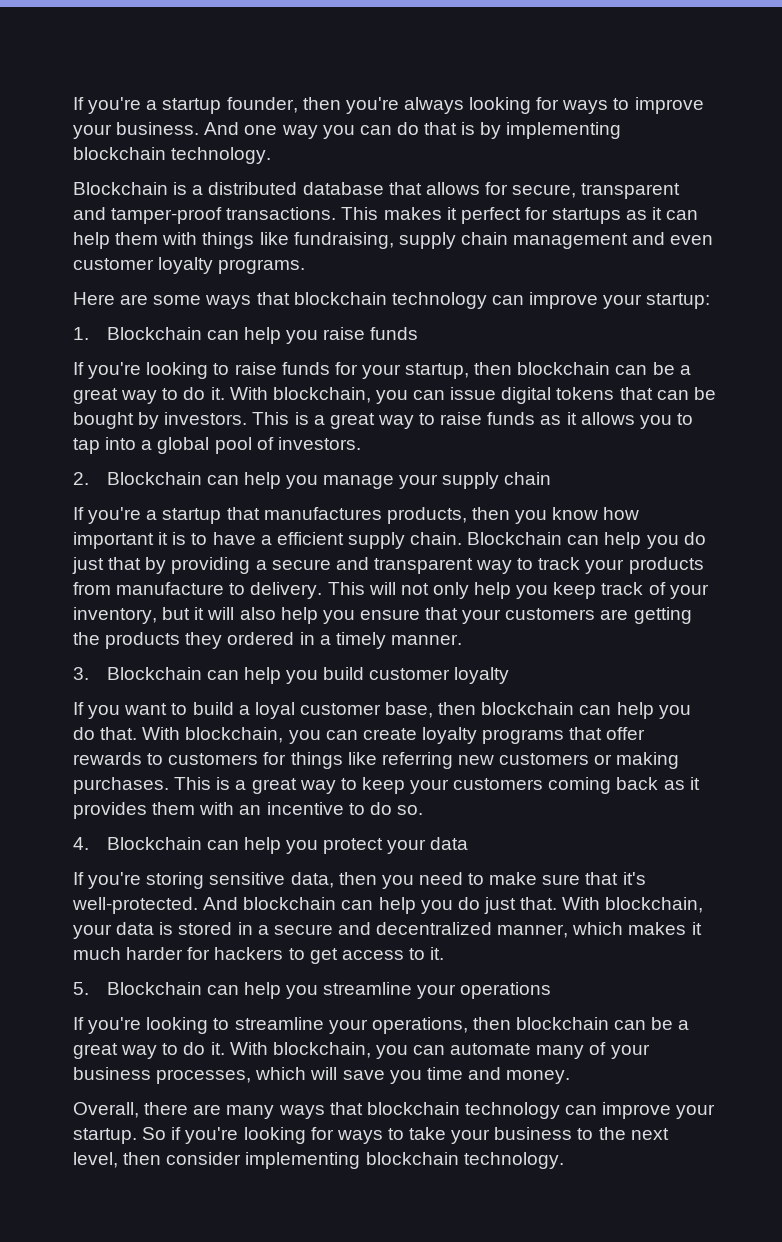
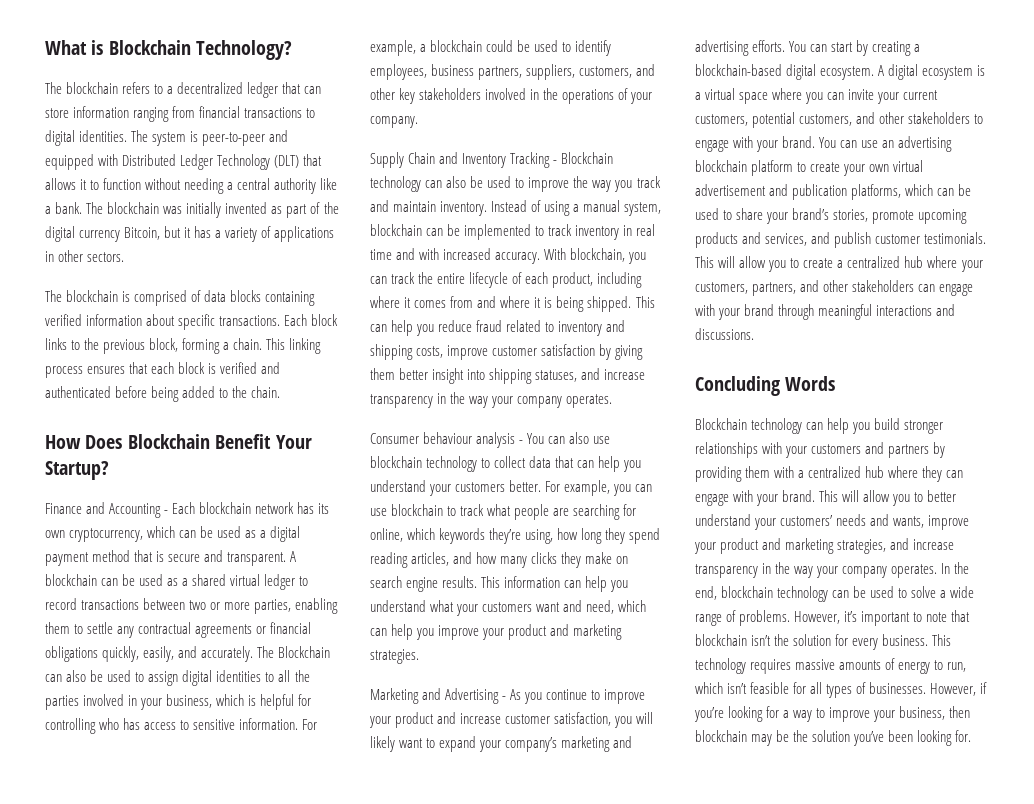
- If you're a startup founder, then you're always looking for ways to improve your business. And one way you can do that is by implementing blockchain technology.
- Blockchain is a distributed database that allows for secure, transparent and tamper-proof transactions. This makes it perfect for startups as it can help them with things like fundraising, supply chain management and even customer loyalty programs.
- Here are some ways that blockchain technology can improve your startup:
- 1. Blockchain can help you raise funds
- If you're looking to raise funds for your startup, then blockchain can be a great way to do it. With blockchain, you can issue digital tokens that can be bought by investors. This is a great way to raise funds as it allows you to tap into a global pool of investors.
- 2. Blockchain can help you manage your supply chain
- If you're a startup that manufactures products, then you know how important it is to have a efficient supply chain. Blockchain can help you do just that by providing a secure and transparent way to track your products from manufacture to delivery. This will not only help you keep track of your inventory, but it will also help you ensure that your customers are getting the products they ordered in a timely manner.
- 3. Blockchain can help you build customer loyalty
- If you want to build a loyal customer base, then blockchain can help you do that. With blockchain, you can create loyalty programs that offer rewards to customers for things like referring new customers or making purchases. This is a great way to keep your customers coming back as it provides them with an incentive to do so.
- 4. Blockchain can help you protect your data
- If you're storing sensitive data, then you need to make sure that it's well-protected. And blockchain can help you do just that. With blockchain, your data is stored in a secure and decentralized manner, which makes it much harder for hackers to get access to it.
- 5. Blockchain can help you streamline your operations
- If you're looking to streamline your operations, then blockchain can be a great way to do it. With blockchain, you can automate many of your business processes, which will save you time and money.
- Overall, there are many ways that blockchain technology can improve your startup. So if you're looking for ways to take your business to the next level, then consider implementing blockchain technology.
+ What is Blockchain Technology?
+ The blockchain refers to a decentralized ledger that can store information ranging from financial transactions to digital identities. The system is peer-to-peer and equipped with Distributed Ledger Technology (DLT) that allows it to function without needing a central authority like a bank. The blockchain was initially invented as part of the digital currency Bitcoin, but it has a variety of applications in other sectors.
+ The blockchain is comprised of data blocks containing verified information about specific transactions. Each block links to the previous block, forming a chain. This linking process ensures that each block is verified and authenticated before being added to the chain.
+ How Does Blockchain Benefit Your Startup?
+ Finance and Accounting - Each blockchain network has its own cryptocurrency, which can be used as a digital payment method that is secure and transparent. A blockchain can be used as a shared virtual ledger to record transactions between two or more parties, enabling them to settle any contractual agreements or financial obligations quickly, easily, and accurately. The Blockchain can also be used to assign digital identities to all the parties involved in your business, which is helpful for controlling who has access to sensitive information. For example, a blockchain could be used to identify employees, business partners, suppliers, customers, and other key stakeholders involved in the operations of your company.
+ Supply Chain and Inventory Tracking - Blockchain technology can also be used to improve the way you track and maintain inventory. Instead of using a manual system, blockchain can be implemented to track inventory in real time and with increased accuracy. With blockchain, you can track the entire lifecycle of each product, including where it comes from and where it is being shipped. This can help you reduce fraud related to inventory and shipping costs, improve customer satisfaction by giving them better insight into shipping statuses, and increase transparency in the way your company operates.
+ Consumer behaviour analysis - You can also use blockchain technology to collect data that can help you understand your customers better. For example, you can use blockchain to track what people are searching for online, which keywords they’re using, how long they spend reading articles, and how many clicks they make on search engine results. This information can help you understand what your customers want and need, which can help you improve your product and marketing strategies.
+ Marketing and Advertising - As you continue to improve your product and increase customer satisfaction, you will likely want to expand your company’s marketing and advertising efforts. You can start by creating a blockchain-based digital ecosystem. A digital ecosystem is a virtual space where you can invite your current customers, potential customers, and other stakeholders to engage with your brand. You can use an advertising blockchain platform to create your own virtual advertisement and publication platforms, which can be used to share your brand’s stories, promote upcoming products and services, and publish customer testimonials. This will allow you to create a centralized hub where your customers, partners, and other stakeholders can engage with your brand through meaningful interactions and discussions.
+ Concluding Words
+ Blockchain technology can help you build stronger relationships with your customers and partners by providing them with a centralized hub where they can engage with your brand. This will allow you to better understand your customers’ needs and wants, improve your product and marketing strategies, and increase transparency in the way your company operates. In the end, blockchain technology can be used to solve a wide range of problems. However, it’s important to note that blockchain isn’t the solution for every business. This technology requires massive amounts of energy to run, which isn’t feasible for all types of businesses. However, if you’re looking for a way to improve your business, then blockchain may be the solution you’ve been looking for.

